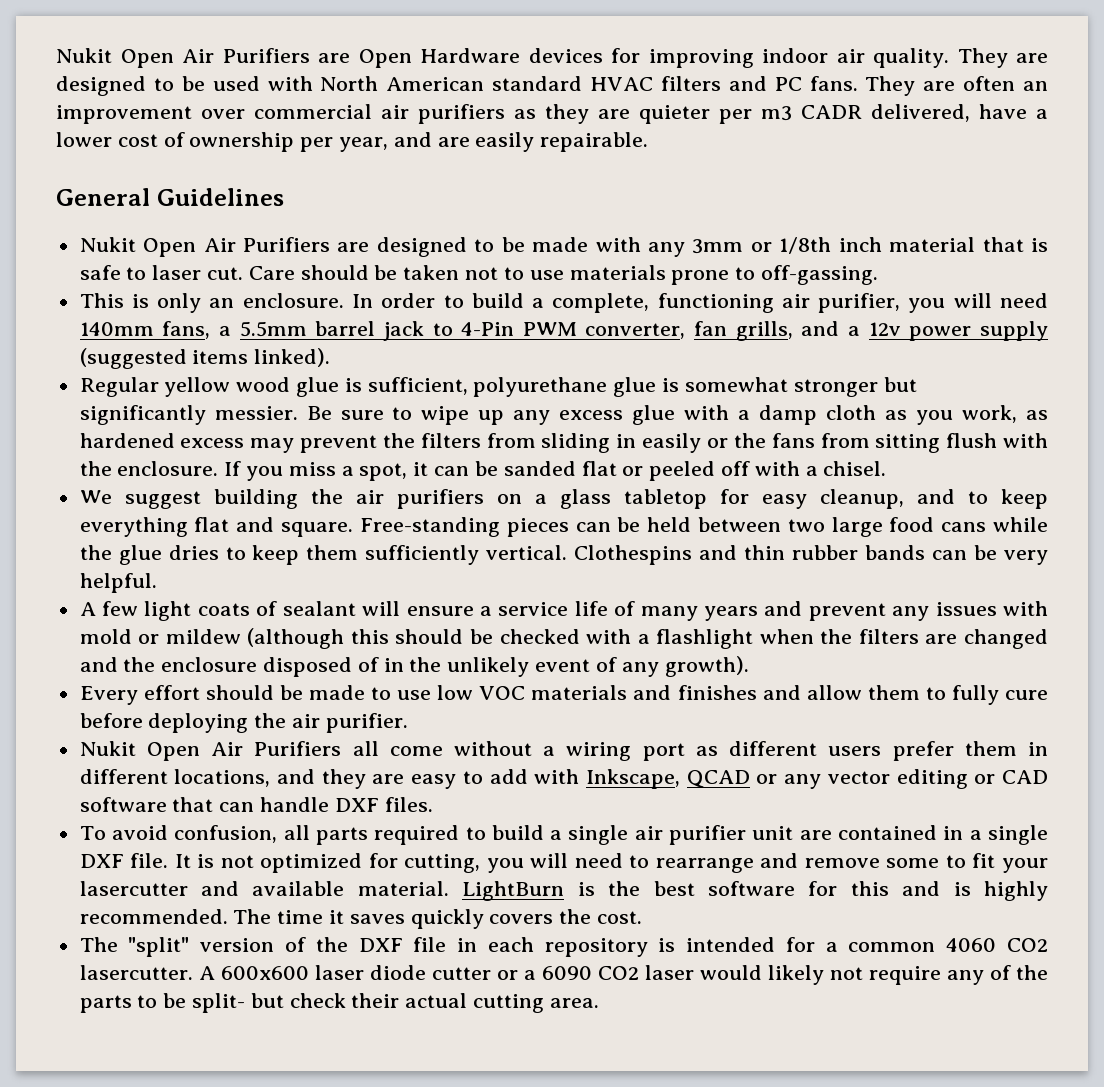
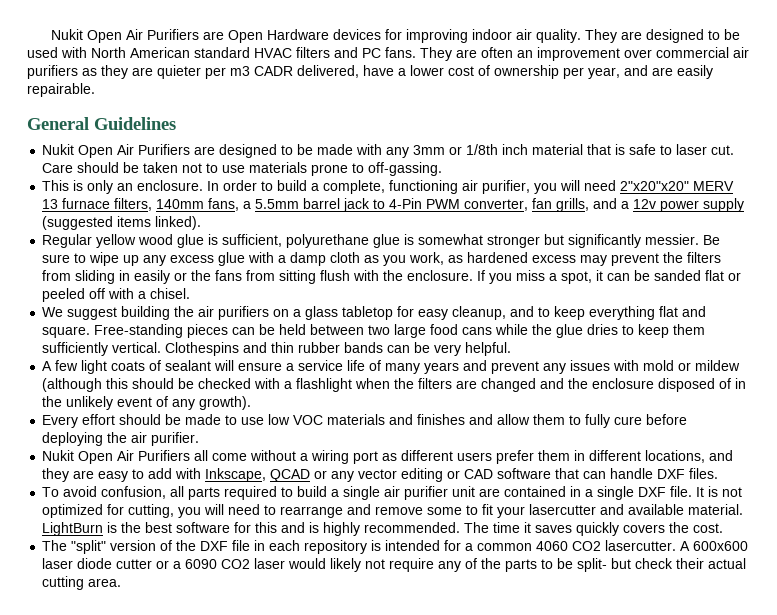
- In order to build a complete, functioning air purifier, you will need 140mm fans, a 5.5mm barrel jack to 4-Pin PWM converter, fan grills, and a 12v power supply (suggested items linked).
+ In order to build a complete, functioning air purifier, you will need 2"x20"x20" MERV 13 furnace filters, 140mm fans, a 5.5mm barrel jack to 4-Pin PWM converter, fan grills, and a 12v power supply (suggested items linked).

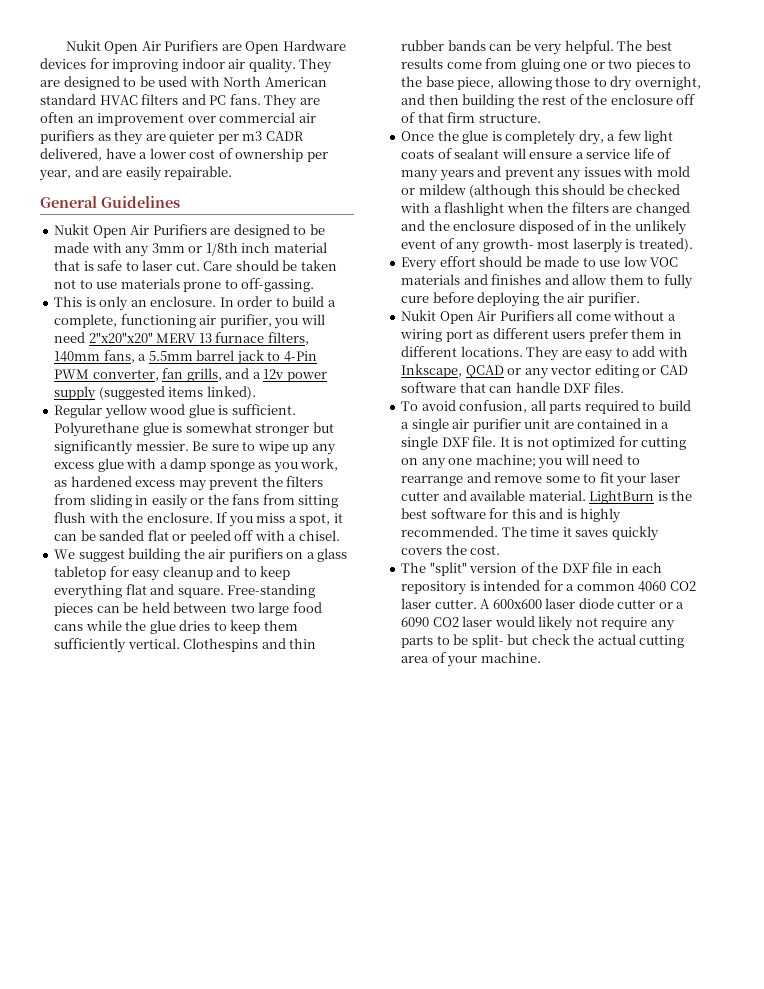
- Regular yellow wood glue is sufficient, polyurethane glue is somewhat stronger but significantly messier.
+ Regular yellow wood glue is sufficient. Polyurethane glue is somewhat stronger but significantly messier.
- Be sure to wipe up any excess glue with a damp cloth as you work, as hardened excess may prevent the filters from sliding in easily or the fans from sitting flush with the enclosure.
+ Be sure to wipe up any excess glue with a damp sponge as you work, as hardened excess may prevent the filters from sliding in easily or the fans from sitting flush with the enclosure.
- We suggest building the air purifiers on a glass tabletop for easy cleanup, and to keep everything flat and square.
+ We suggest building the air purifiers on a glass tabletop for easy cleanup and to keep everything flat and square.
- Clothespins and thin rubber bands can be very helpful.
- A few light coats of sealant will ensure a service life of many years and prevent any issues with mold or mildew (although this should be checked with a flashlight when the filters are changed and the enclosure disposed of in the unlikely event of any growth).
+ Clothespins and thin rubber bands can be very helpful. The best results come from gluing one or two pieces to the base piece, allowing those to dry overnight, and then building the rest of the enclosure off of that firm structure.
+ Once the glue is completely dry, a few light coats of sealant will ensure a service life of many years and prevent any issues with mold or mildew (although this should be checked with a flashlight when the filters are changed and the enclosure disposed of in the unlikely event of any growth- most laserply is treated).
- Nukit Open Air Purifiers all come without a wiring port as different users prefer them in different locations, and they are easy to add with Inkscape, QCAD or any vector editing or CAD software that can handle DXF files.
+ Nukit Open Air Purifiers all come without a wiring port as different users prefer them in different locations. They are easy to add with Inkscape, QCAD or any vector editing or CAD software that can handle DXF files.
- It is not optimized for cutting, you will need to rearrange and remove some to fit your lasercutter and available material.
+ It is not optimized for cutting on any one machine; you will need to rearrange and remove some to fit your laser cutter and available material.
- The "split" version of the DXF file in each repository is intended for a common 4060 CO2 lasercutter.
+ The "split" version of the DXF file in each repository is intended for a common 4060 CO2 laser cutter.
- A 600x600 laser diode cutter or a 6090 CO2 laser would likely not require any of the parts to be split- but check their actual cutting area.
+ A 600x600 laser diode cutter or a 6090 CO2 laser would likely not require any parts to be split- but check the actual cutting area of your machine.

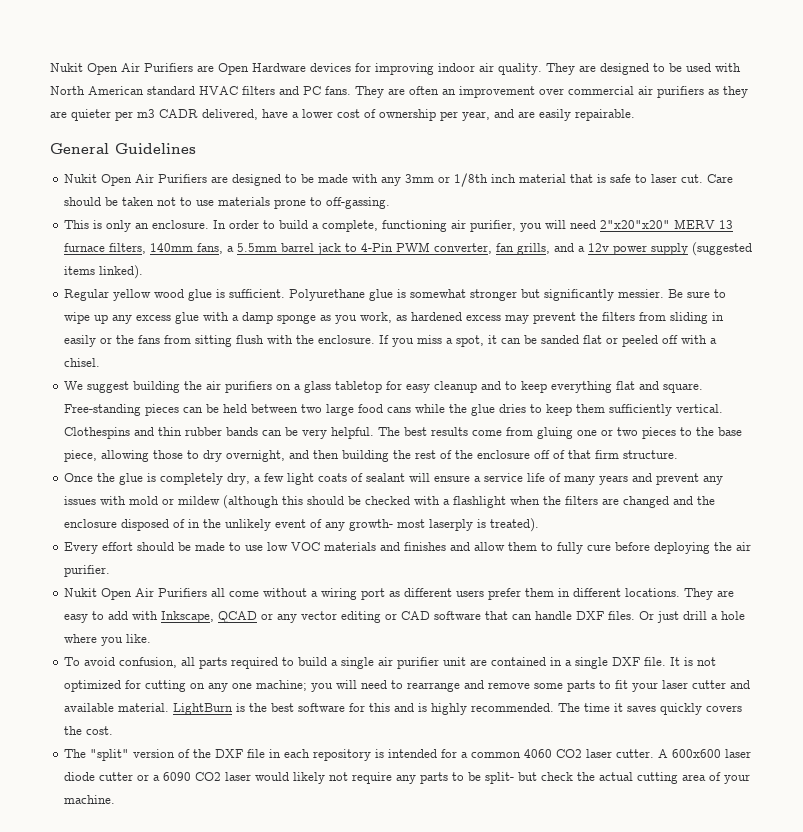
+ Or just drill a hole where you like.
- It is not optimized for cutting on any one machine; you will need to rearrange and remove some to fit your laser cutter and available material.
+ It is not optimized for cutting on any one machine; you will need to rearrange and remove some parts to fit your laser cutter and available material.

